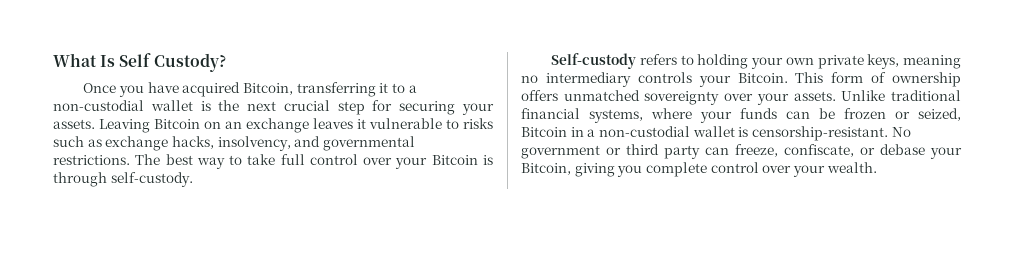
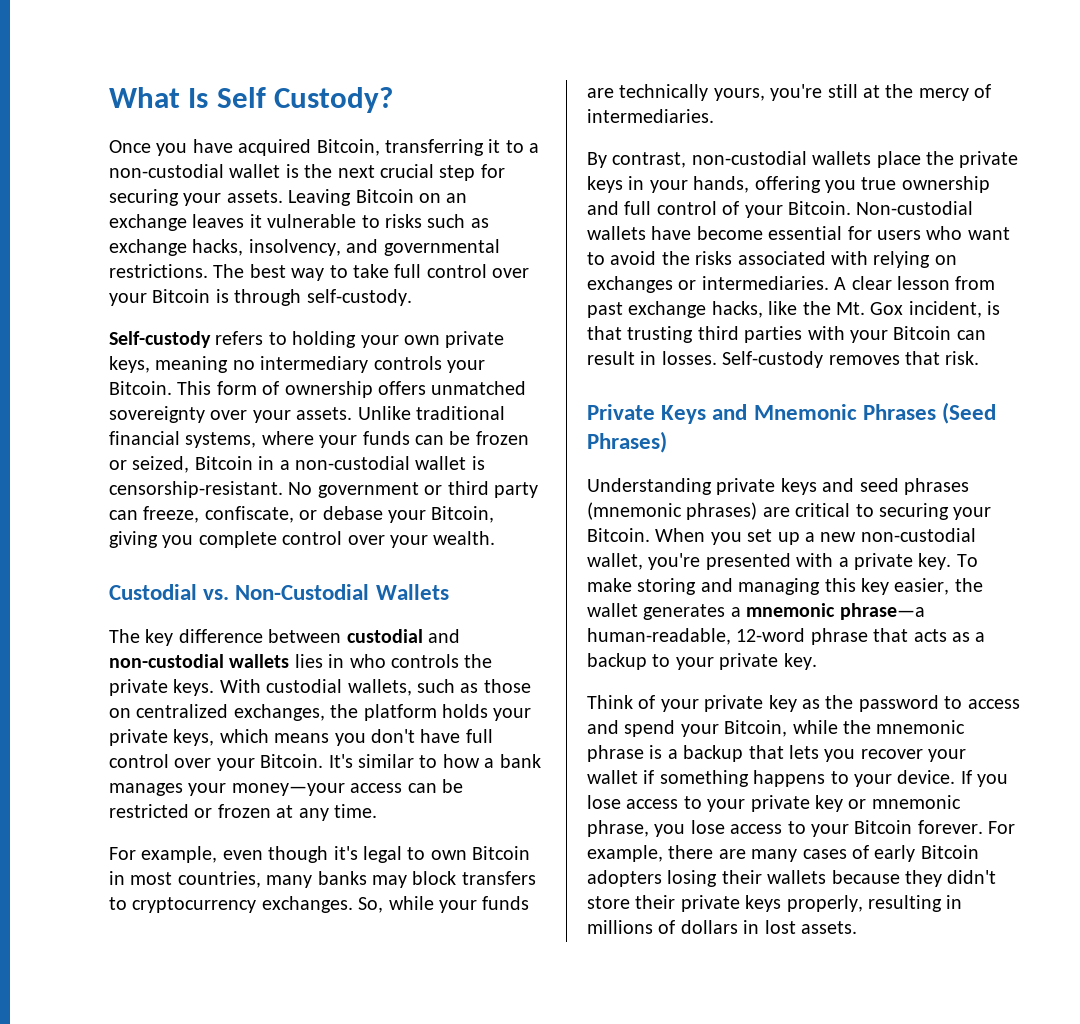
+ Custodial vs. Non-Custodial Wallets
+ The key difference between custodial and non-custodial wallets lies in who controls the private keys. With custodial wallets, such as those on centralized exchanges, the platform holds your private keys, which means you don't have full control over your Bitcoin. It's similar to how a bank manages your money—your access can be restricted or frozen at any time.
+ For example, even though it's legal to own Bitcoin in most countries, many banks may block transfers to cryptocurrency exchanges. So, while your funds are technically yours, you're still at the mercy of intermediaries.
+ By contrast, non-custodial wallets place the private keys in your hands, offering you true ownership and full control of your Bitcoin. Non-custodial wallets have become essential for users who want to avoid the risks associated with relying on exchanges or intermediaries. A clear lesson from past exchange hacks, like the Mt. Gox incident, is that trusting third parties with your Bitcoin can result in losses. Self-custody removes that risk.
+ Private Keys and Mnemonic Phrases (Seed Phrases)
+ Understanding private keys and seed phrases (mnemonic phrases) are critical to securing your Bitcoin. When you set up a new non-custodial wallet, you're presented with a private key. To make storing and managing this key easier, the wallet generates a mnemonic phrase—a human-readable, 12-word phrase that acts as a backup to your private key.
+ Think of your private key as the password to access and spend your Bitcoin, while the mnemonic phrase is a backup that lets you recover your wallet if something happens to your device. If you lose access to your private key or mnemonic phrase, you lose access to your Bitcoin forever. For example, there are many cases of early Bitcoin adopters losing their wallets because they didn't store their private keys properly, resulting in millions of dollars in lost assets.

